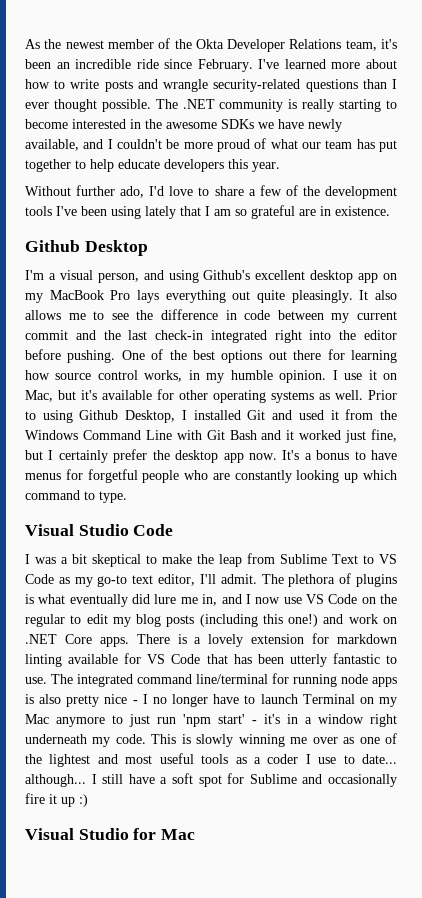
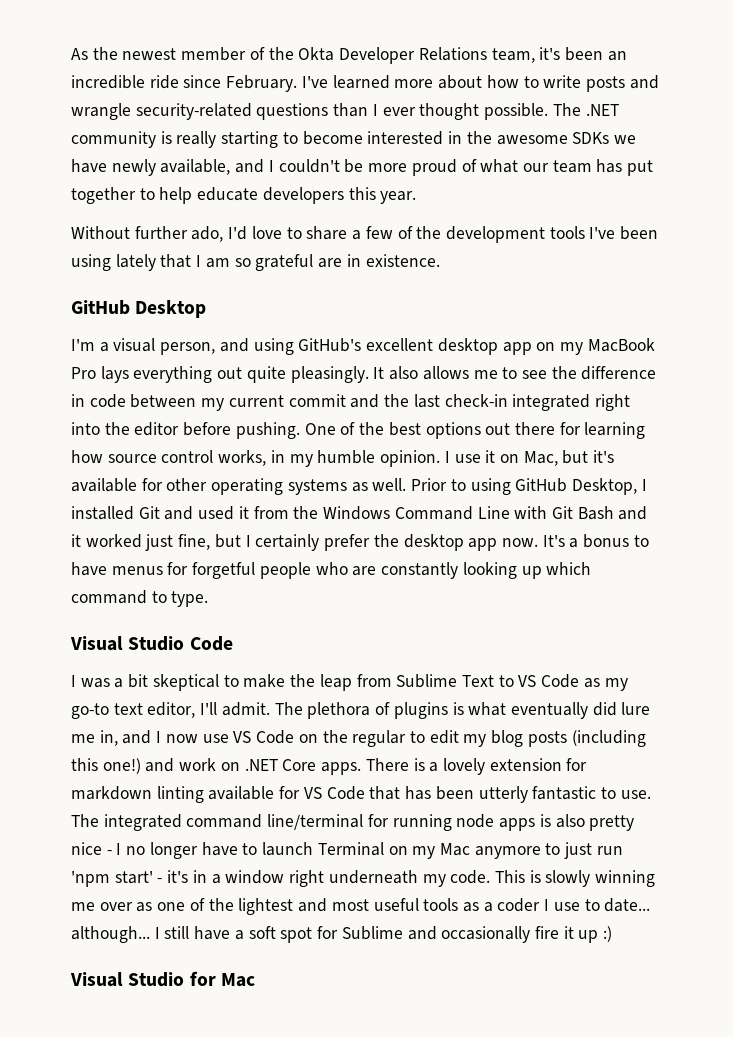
- Github Desktop
+ GitHub Desktop
- I'm a visual person, and using Github's excellent desktop app on my MacBook Pro lays everything out quite pleasingly.
+ I'm a visual person, and using GitHub's excellent desktop app on my MacBook Pro lays everything out quite pleasingly.
- Prior to using Github Desktop, I installed Git and used it from the Windows Command Line with Git Bash and it worked just fine, but I certainly prefer the desktop app now.
+ Prior to using GitHub Desktop, I installed Git and used it from the Windows Command Line with Git Bash and it worked just fine, but I certainly prefer the desktop app now.

